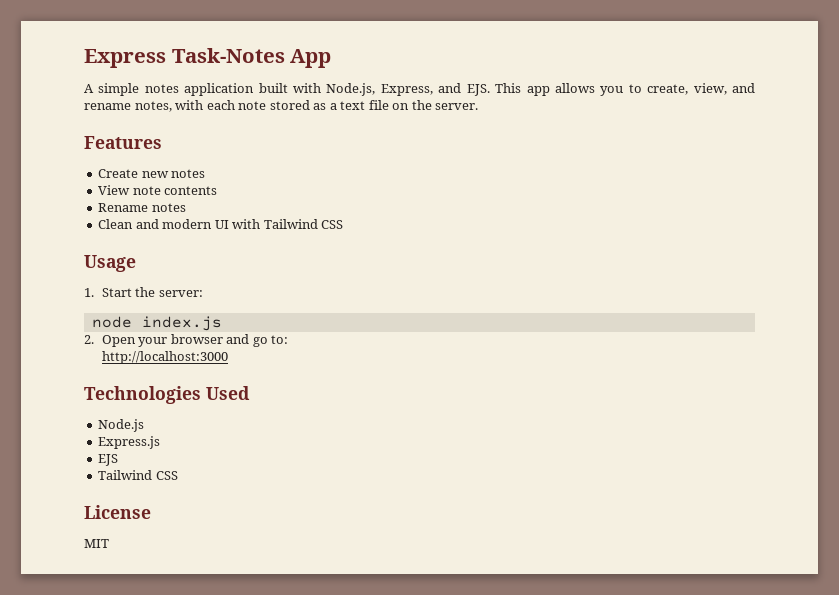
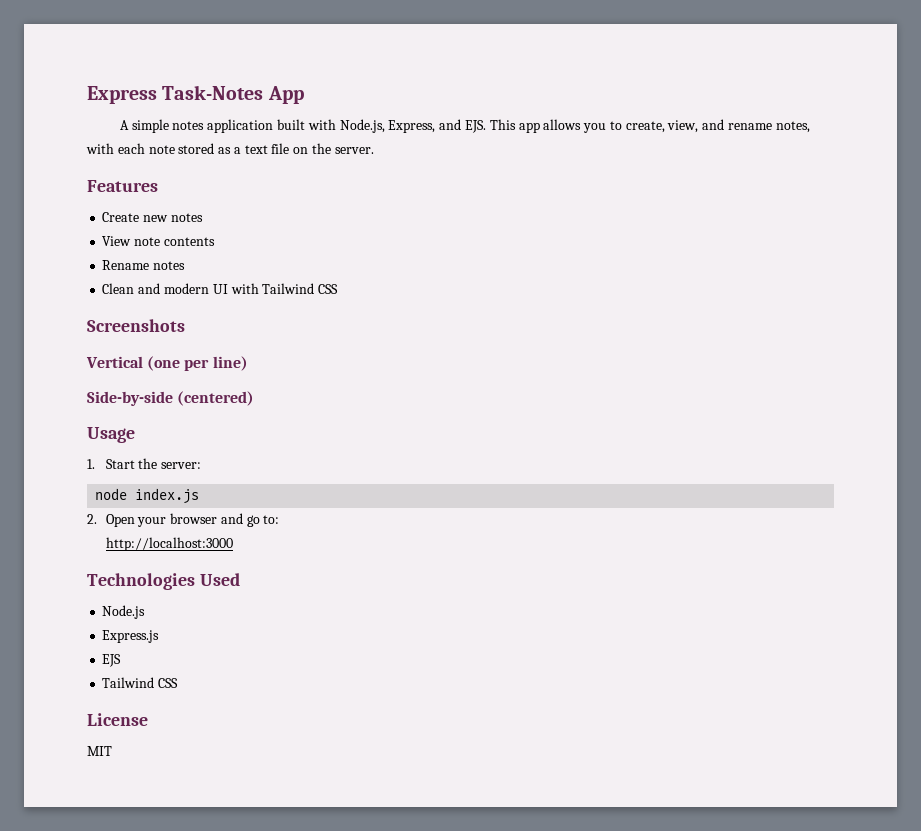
+ Screenshots
+ Vertical (one per line)
+ Side-by-side (centered)

